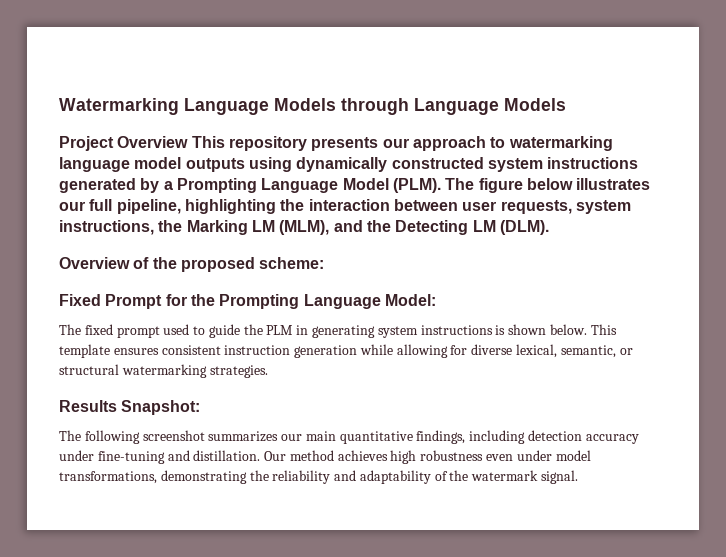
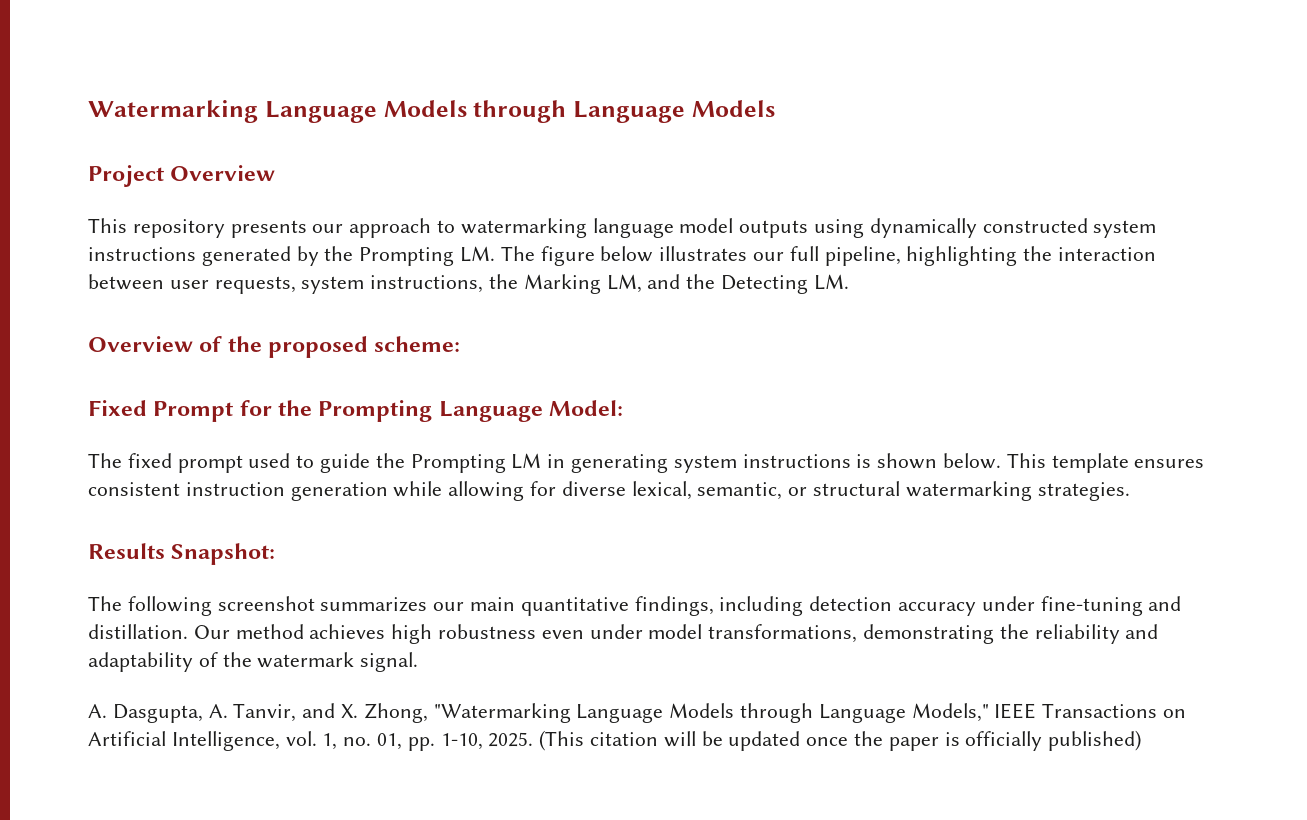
- Project Overview This repository presents our approach to watermarking language model outputs using dynamically constructed system instructions generated by a Prompting Language Model (PLM). The figure below illustrates our full pipeline, highlighting the interaction between user requests, system instructions, the Marking LM (MLM), and the Detecting LM (DLM).
+ Project Overview
+ This repository presents our approach to watermarking language model outputs using dynamically constructed system instructions generated by the Prompting LM. The figure below illustrates our full pipeline, highlighting the interaction between user requests, system instructions, the Marking LM, and the Detecting LM.
- The fixed prompt used to guide the PLM in generating system instructions is shown below.
+ The fixed prompt used to guide the Prompting LM in generating system instructions is shown below.
+ A. Dasgupta, A. Tanvir, and X. Zhong, "Watermarking Language Models through Language Models," IEEE Transactions on Artificial Intelligence, vol. 1, no. 01, pp. 1-10, 2025. (This citation will be updated once the paper is officially published)

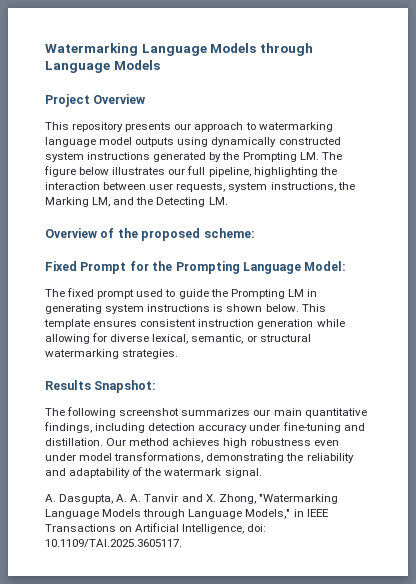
- A. Dasgupta, A. Tanvir, and X. Zhong, "Watermarking Language Models through Language Models," IEEE Transactions on Artificial Intelligence, vol. 1, no. 01, pp. 1-10, 2025. (This citation will be updated once the paper is officially published)
+ A. Dasgupta, A. A. Tanvir and X. Zhong, "Watermarking Language Models through Language Models," in IEEE Transactions on Artificial Intelligence, doi: 10.1109/TAI.2025.3605117.

